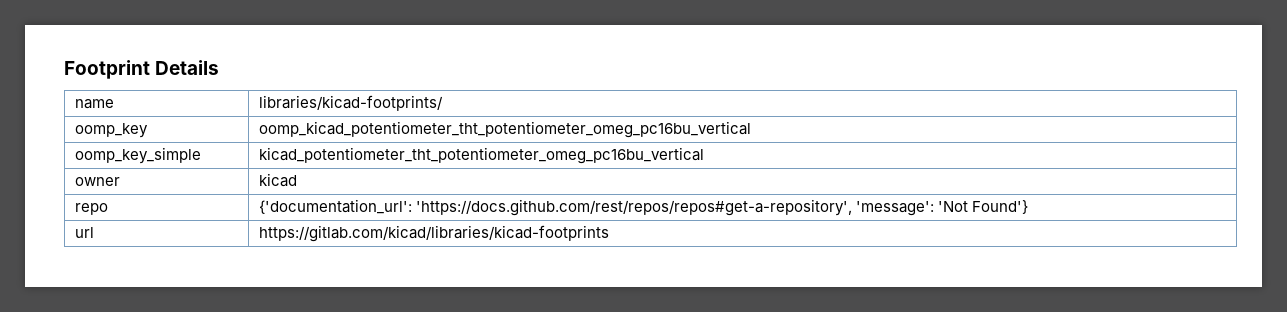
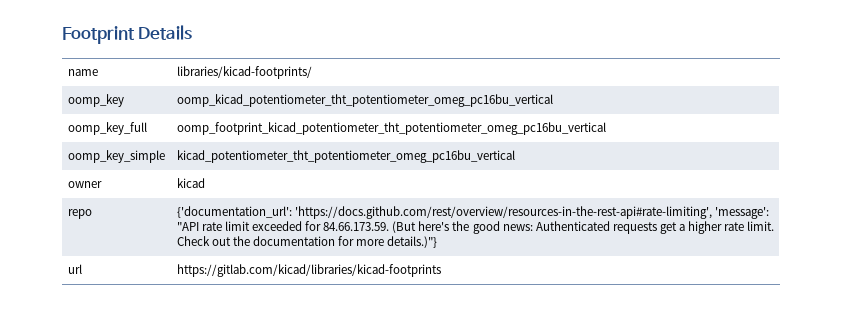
+ oomp_key_full | oomp_footprint_kicad_potentiometer_tht_potentiometer_omeg_pc16bu_vertical
- repo | {'documentation_url': 'https://docs.github.com/rest/repos/repos#get-a-repository', 'message': 'Not Found'}
+ repo | {'documentation_url': 'https://docs.github.com/rest/overview/resources-in-the-rest-api#rate-limiting', 'message': "API rate limit exceeded for 84.66.173.59. (But here's the good news: Authenticated requests get a higher rate limit. Check out the documentation for more details.)"}

